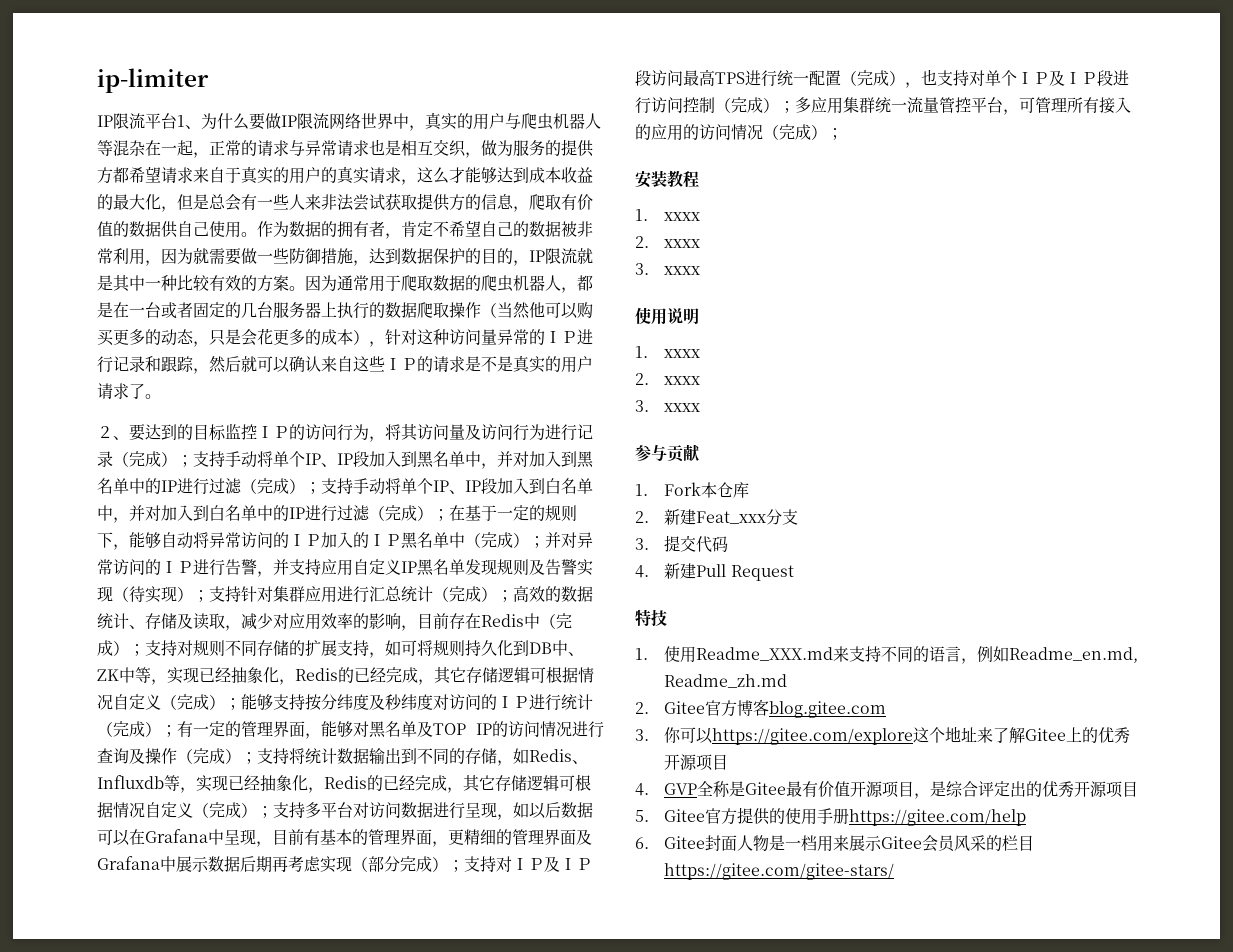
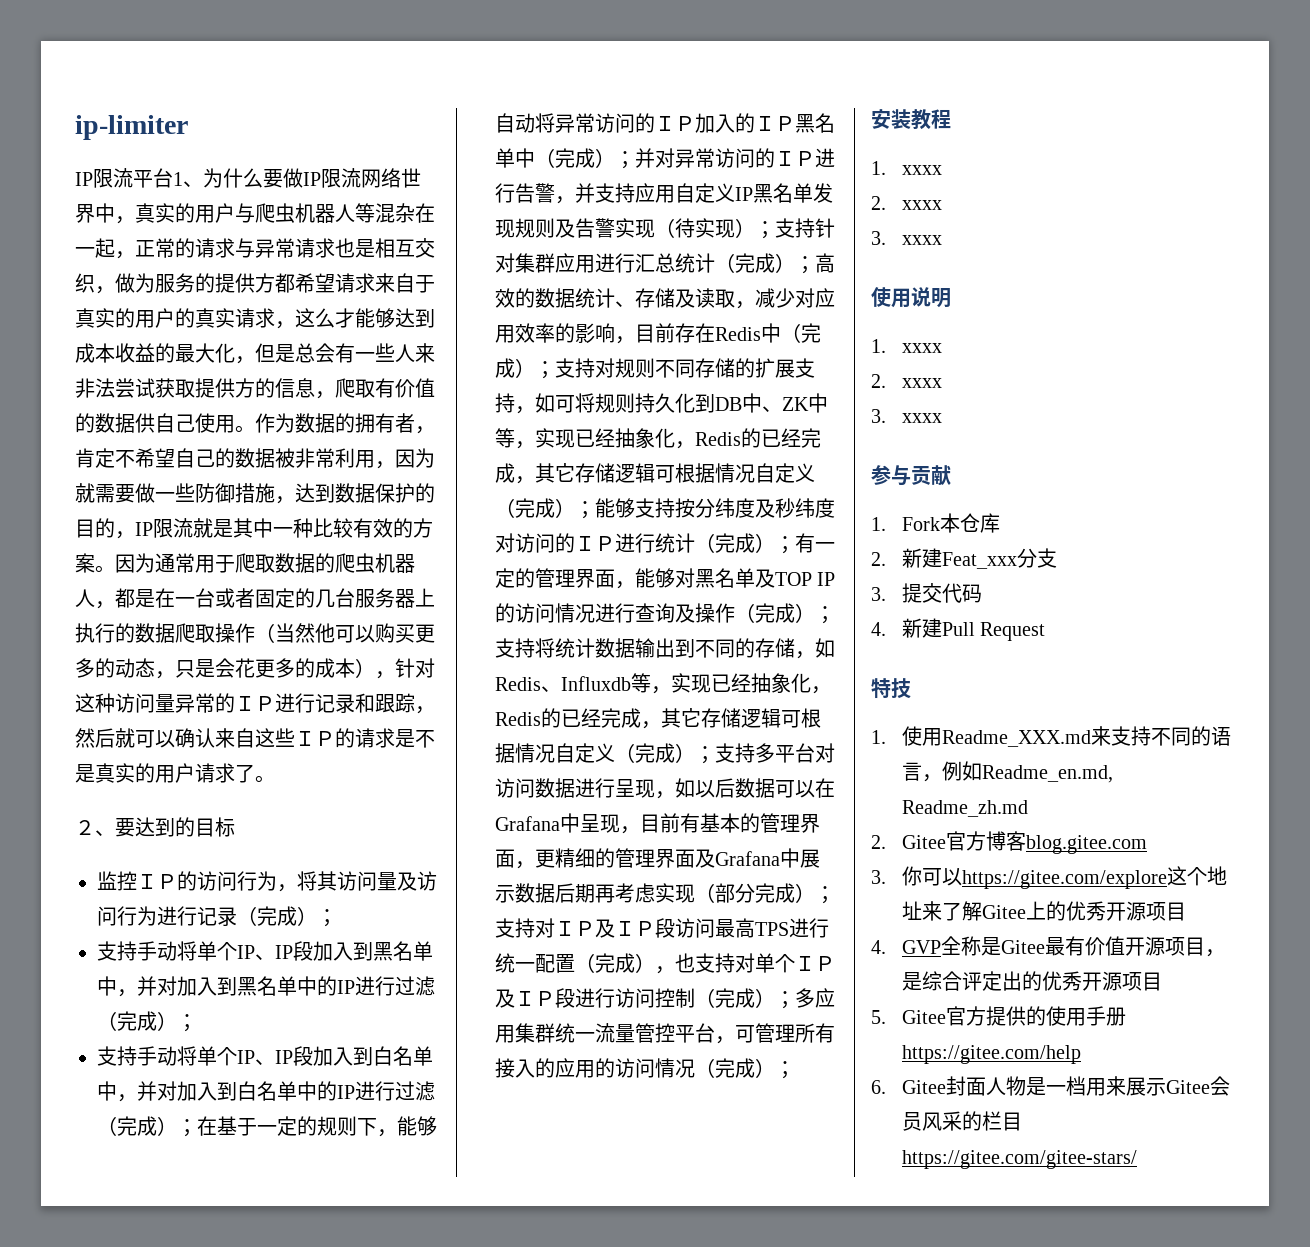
- ２、要达到的目标监控ＩＰ的访问行为，将其访问量及访问行为进行记录（完成）；支持手动将单个IP、IP段加入到黑名单中，并对加入到黑名单中的IP进行过滤（完成）；支持手动将单个IP、IP段加入到白名单中，并对加入到白名单中的IP进行过滤（完成）；
+ ２、要达到的目标
+ 监控ＩＰ的访问行为，将其访问量及访问行为进行记录（完成）；
+ 支持手动将单个IP、IP段加入到黑名单中，并对加入到黑名单中的IP进行过滤（完成）；
+ 支持手动将单个IP、IP段加入到白名单中，并对加入到白名单中的IP进行过滤（完成）；

